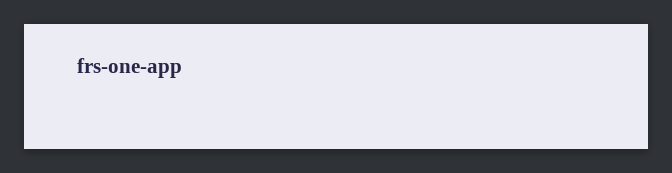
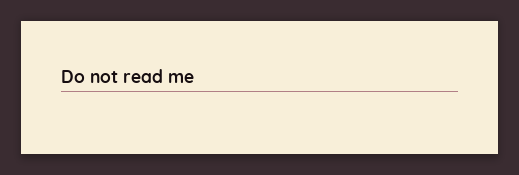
- frs-one-app
+ Do not read me

